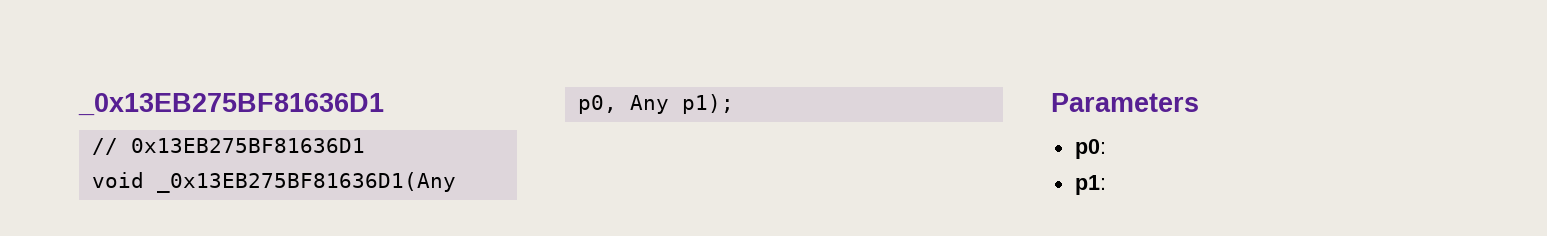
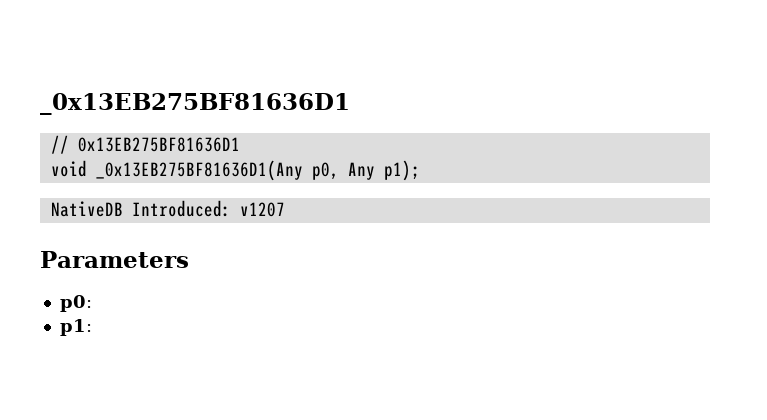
+ NativeDB Introduced: v1207

